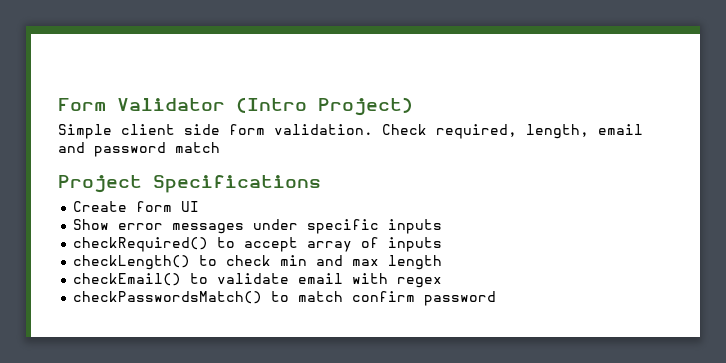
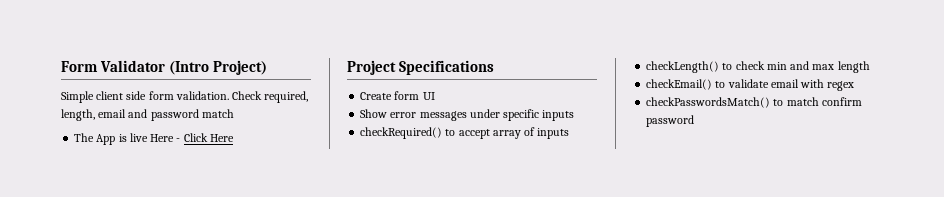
+ The App is live Here - Click Here

